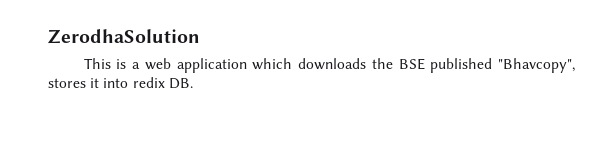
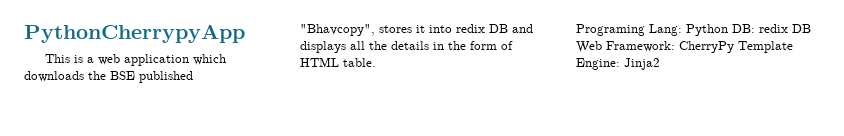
- ZerodhaSolution
+ PythonCherrypyApp
- This is a web application which downloads the BSE published "Bhavcopy", stores it into redix DB.
+ This is a web application which downloads the BSE published "Bhavcopy", stores it into redix DB and displays all the details in the form of HTML table.
+ Programing Lang: Python DB: redix DB Web Framework: CherryPy Template Engine: Jinja2

